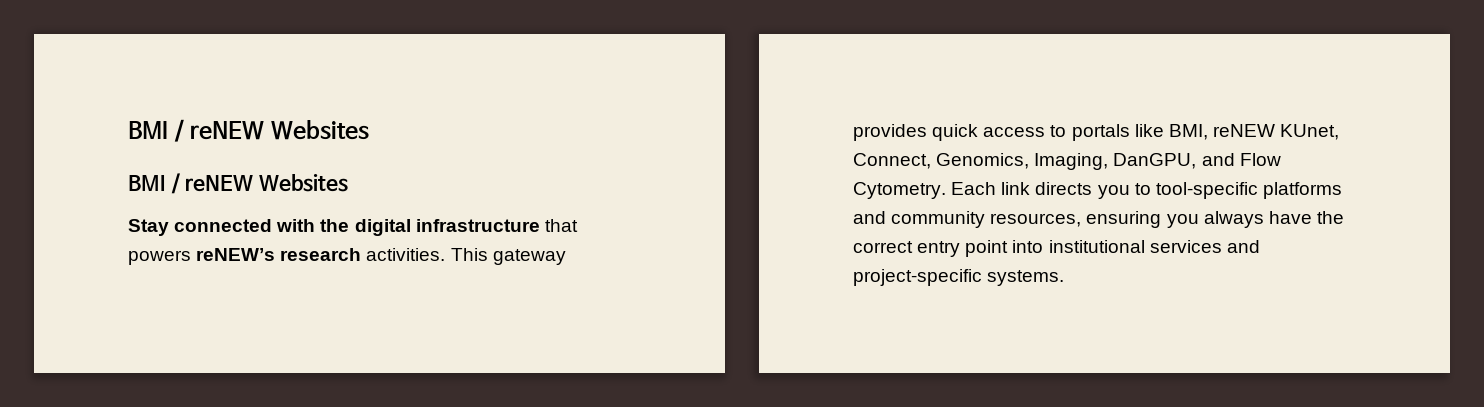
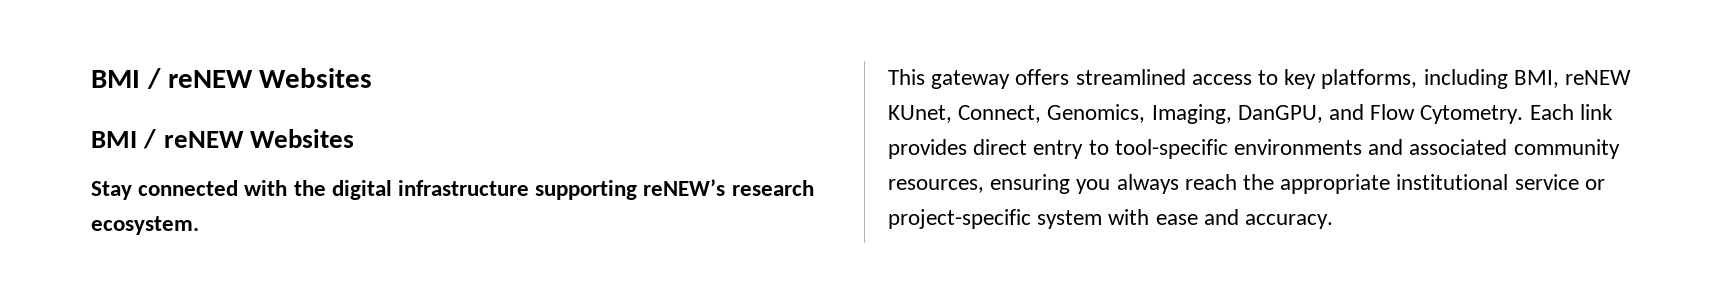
- Stay connected with the digital infrastructure that powers reNEW’s research activities. This gateway provides quick access to portals like BMI, reNEW KUnet, Connect, Genomics, Imaging, DanGPU, and Flow Cytometry.
+ Stay connected with the digital infrastructure supporting reNEW’s research ecosystem.
+ This gateway offers streamlined access to key platforms, including BMI, reNEW KUnet, Connect, Genomics, Imaging, DanGPU, and Flow Cytometry.
- Each link directs you to tool-specific platforms and community resources, ensuring you always have the correct entry point into institutional services and project-specific systems.
+ Each link provides direct entry to tool-specific environments and associated community resources, ensuring you always reach the appropriate institutional service or project-specific system with ease and accuracy.

